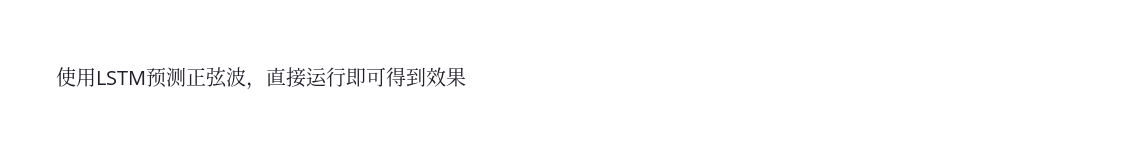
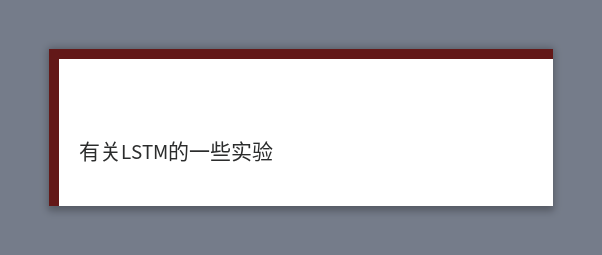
- 使用LSTM预测正弦波，直接运行即可得到效果
+ 有关LSTM的一些实验

